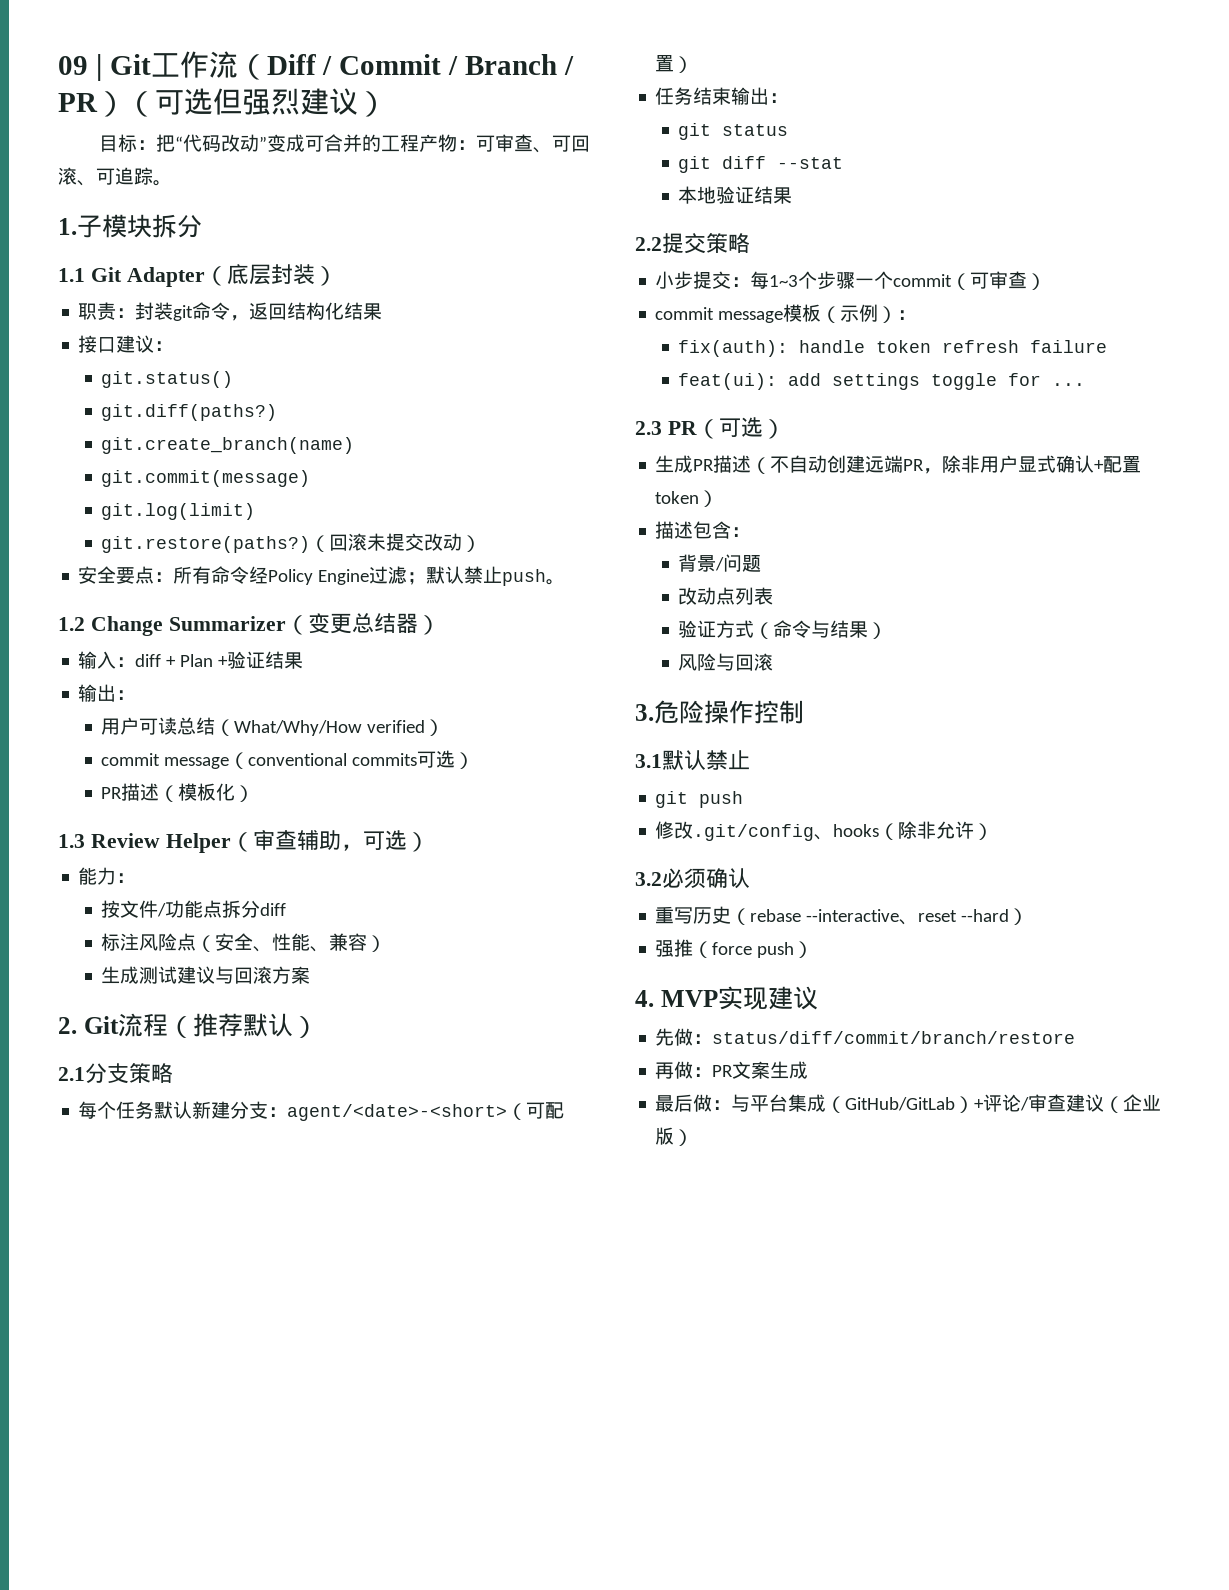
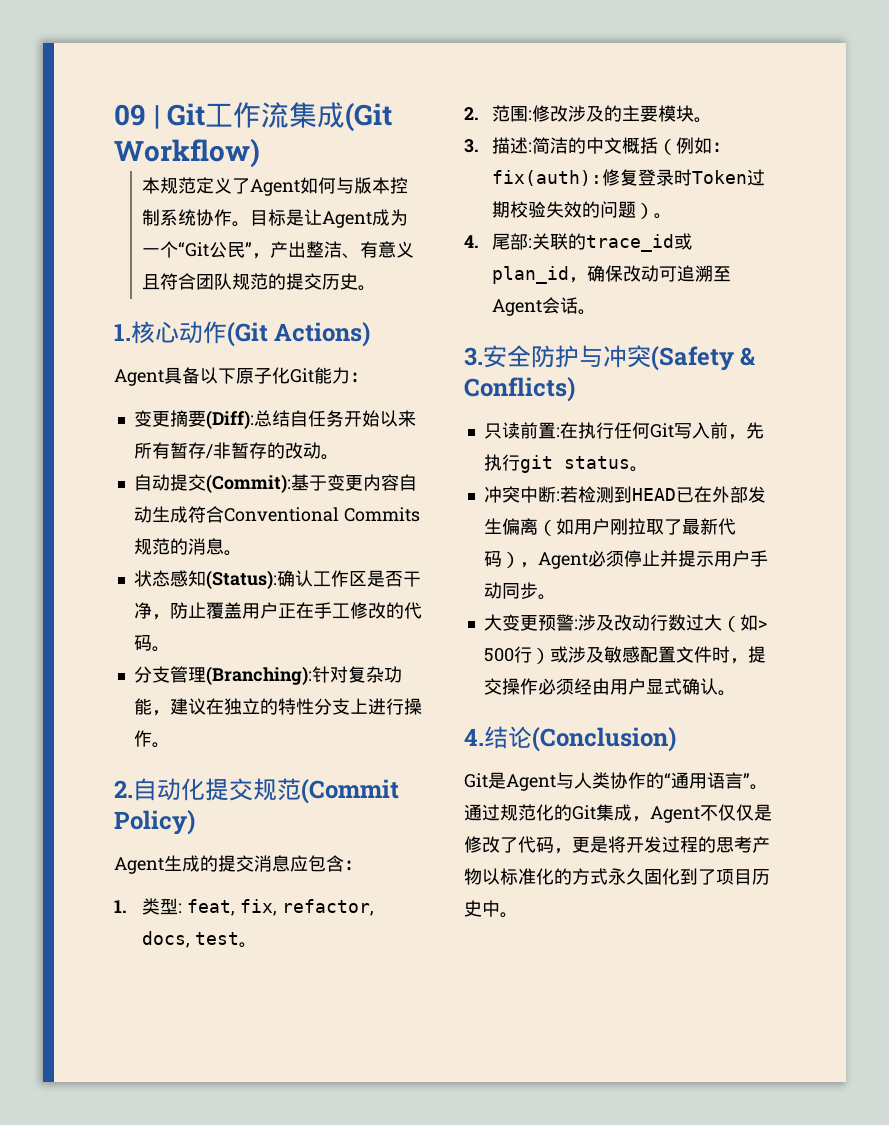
- 09 | Git工作流（Diff / Commit / Branch / PR）（可选但强烈建议）
- 目标：把“代码改动”变成可合并的工程产物：可审查、可回滚、可追踪。
- 1.子模块拆分
- 1.1 Git Adapter（底层封装）
- 职责：封装git命令，返回结构化结果
- 接口建议：
- git.status()
- git.diff(paths?)
- git.create_branch(name)
- git.commit(message)
- git.log(limit)
- git.restore(paths?)（回滚未提交改动）
- 安全要点：所有命令经Policy Engine过滤；默认禁止push。
- 1.2 Change Summarizer（变更总结器）
- 输入：diff + Plan +验证结果
- 输出：
- 用户可读总结（What/Why/How verified）
- commit message（conventional commits可选）
- PR描述（模板化）
- 1.3 Review Helper（审查辅助，可选）
- 能力：
- 按文件/功能点拆分diff
- 标注风险点（安全、性能、兼容）
- 生成测试建议与回滚方案
- 2. Git流程（推荐默认）
- 2.1分支策略
- 每个任务默认新建分支：agent/<date>-<short>（可配置）
- 任务结束输出：
- git status
- git diff --stat
- 本地验证结果
- 2.2提交策略
- 小步提交：每1~3个步骤一个commit（可审查）
- commit message模板（示例）：
- fix(auth): handle token refresh failure
- feat(ui): add settings toggle for ...
- 2.3 PR（可选）
- 生成PR描述（不自动创建远端PR，除非用户显式确认+配置token）
- 描述包含：
- 背景/问题
- 改动点列表
- 验证方式（命令与结果）
- 风险与回滚
- 3.危险操作控制
- 3.1默认禁止
- git push
- 修改.git/config、hooks（除非允许）
- 3.2必须确认
- 重写历史（rebase --interactive、reset --hard）
- 强推（force push）
- 4. MVP实现建议
- 先做：status/diff/commit/branch/restore
- 再做：PR文案生成
- 最后做：与平台集成（GitHub/GitLab）+评论/审查建议（企业版）
+ 09 | Git工作流集成(Git Workflow)
+ 本规范定义了Agent如何与版本控制系统协作。目标是让Agent成为一个“Git公民”，产出整洁、有意义且符合团队规范的提交历史。
+ 1.核心动作(Git Actions)
+ Agent具备以下原子化Git能力：
+ 变更摘要(Diff):总结自任务开始以来所有暂存/非暂存的改动。
+ 自动提交(Commit):基于变更内容自动生成符合Conventional Commits规范的消息。
+ 状态感知(Status):确认工作区是否干净，防止覆盖用户正在手工修改的代码。
+ 分支管理(Branching):针对复杂功能，建议在独立的特性分支上进行操作。
+ 2.自动化提交规范(Commit Policy)
+ Agent生成的提交消息应包含：
+ 1.类型: feat, fix, refactor, docs, test。
+ 2.范围:修改涉及的主要模块。
+ 3.描述:简洁的中文概括（例如：fix(auth):修复登录时Token过期校验失效的问题）。
+ 4.尾部:关联的trace_id或plan_id，确保改动可追溯至Agent会话。
+ 3.安全防护与冲突(Safety & Conflicts)
+ 只读前置:在执行任何Git写入前，先执行git status。
+ 冲突中断:若检测到HEAD已在外部发生偏离（如用户刚拉取了最新代码），Agent必须停止并提示用户手动同步。
+ 大变更预警:涉及改动行数过大（如> 500行）或涉及敏感配置文件时，提交操作必须经由用户显式确认。
+ 4.结论(Conclusion)
+ Git是Agent与人类协作的“通用语言”。通过规范化的Git集成，Agent不仅仅是修改了代码，更是将开发过程的思考产物以标准化的方式永久固化到了项目历史中。

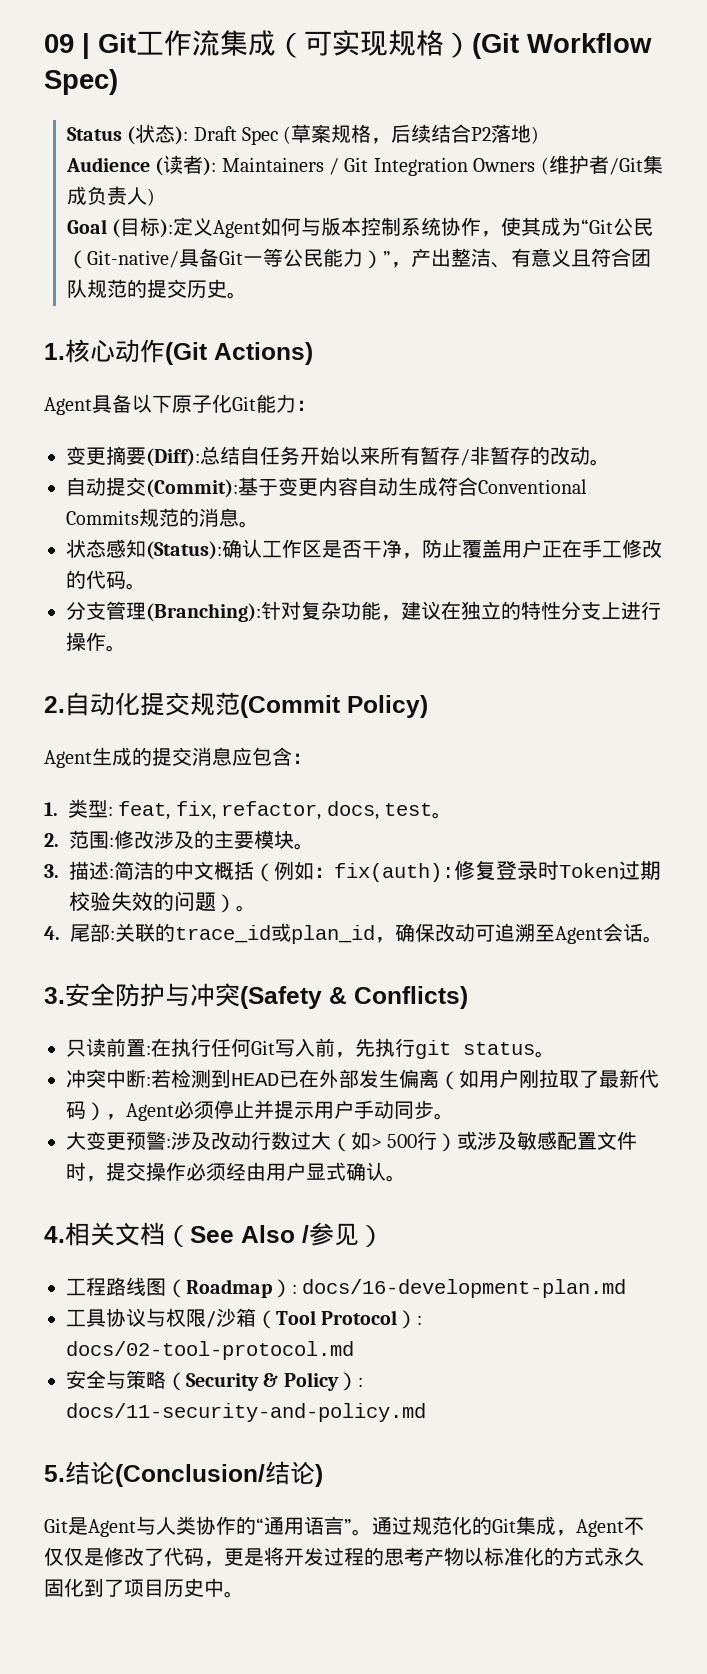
- 09 | Git工作流集成(Git Workflow)
- 本规范定义了Agent如何与版本控制系统协作。目标是让Agent成为一个“Git公民”，产出整洁、有意义且符合团队规范的提交历史。
+ 09 | Git工作流集成（可实现规格）(Git Workflow Spec)
+ Status (状态): Draft Spec (草案规格，后续结合P2落地)
+ Audience (读者): Maintainers / Git Integration Owners (维护者/Git集成负责人)
+ Goal (目标):定义Agent如何与版本控制系统协作，使其成为“Git公民（Git-native/具备Git一等公民能力）”，产出整洁、有意义且符合团队规范的提交历史。
- 4.结论(Conclusion)
+ 4.相关文档（See Also /参见）
+ 工程路线图（Roadmap）: docs/16-development-plan.md
+ 工具协议与权限/沙箱（Tool Protocol）: docs/02-tool-protocol.md
+ 安全与策略（Security & Policy）: docs/11-security-and-policy.md
+ 5.结论(Conclusion/结论)

